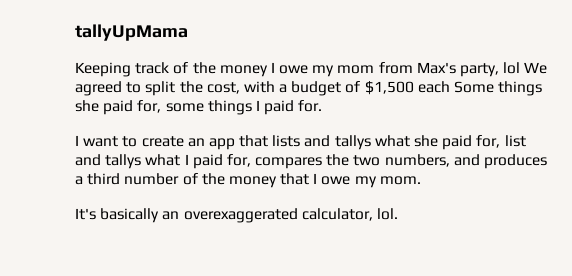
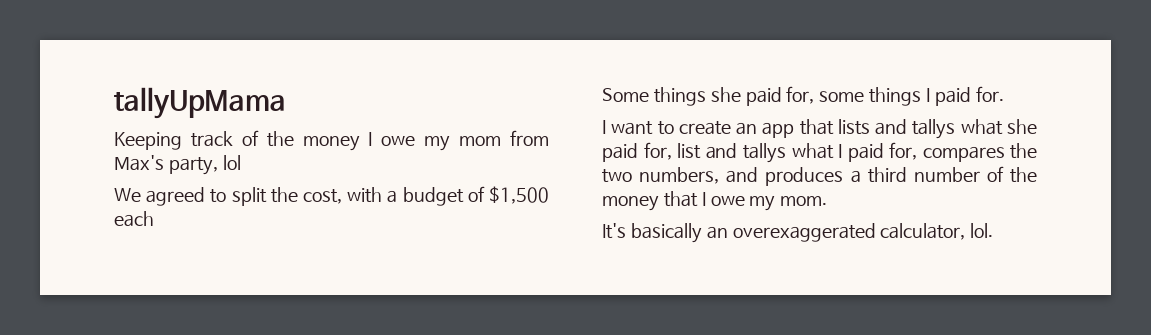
- Keeping track of the money I owe my mom from Max's party, lol We agreed to split the cost, with a budget of $1,500 each Some things she paid for, some things I paid for.
+ Keeping track of the money I owe my mom from Max's party, lol
+ We agreed to split the cost, with a budget of $1,500 each
+ Some things she paid for, some things I paid for.

